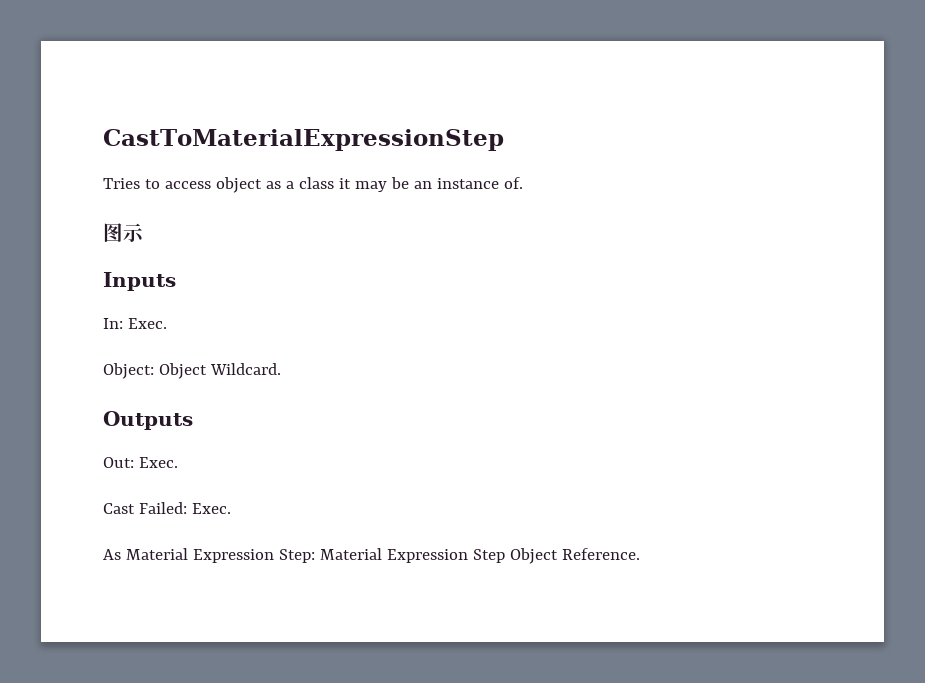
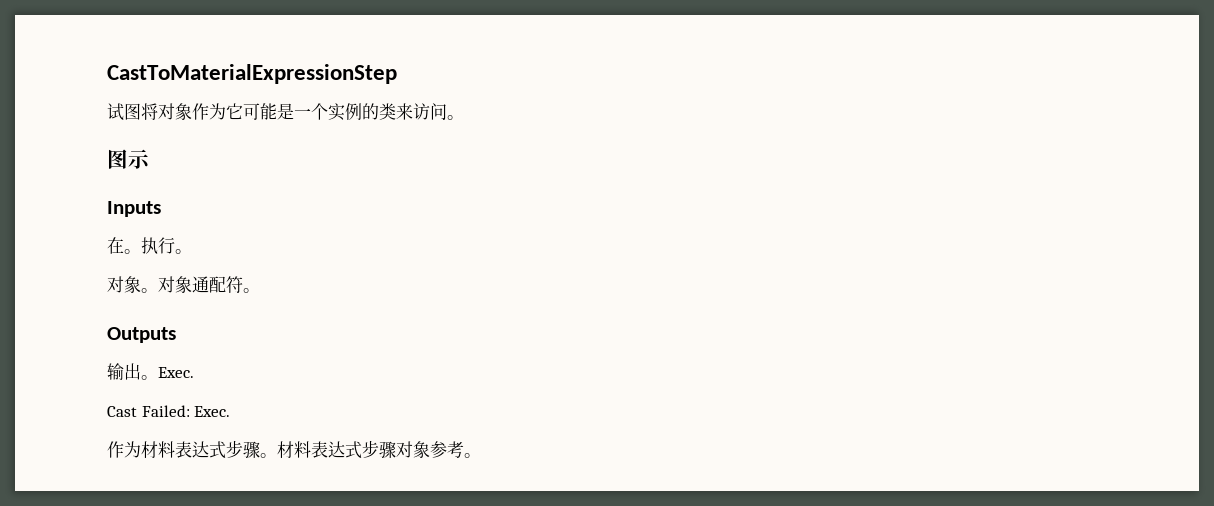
- Tries to access object as a class it may be an instance of.
+ 试图将对象作为它可能是一个实例的类来访问。
  图示
  Inputs
- In: Exec.
- Object: Object Wildcard.
+ 在。执行。
+ 对象。对象通配符。
- Out: Exec.
+ 输出。Exec.
- As Material Expression Step: Material Expression Step Object Reference.
+ 作为材料表达式步骤。材料表达式步骤对象参考。

